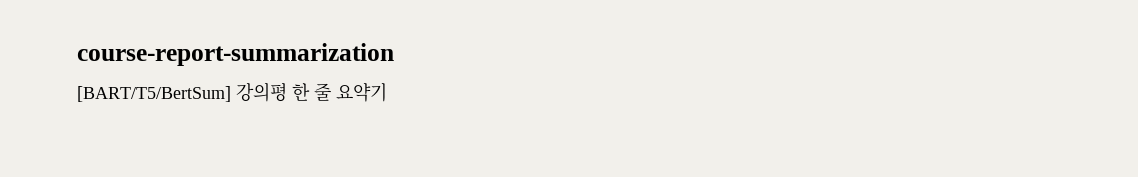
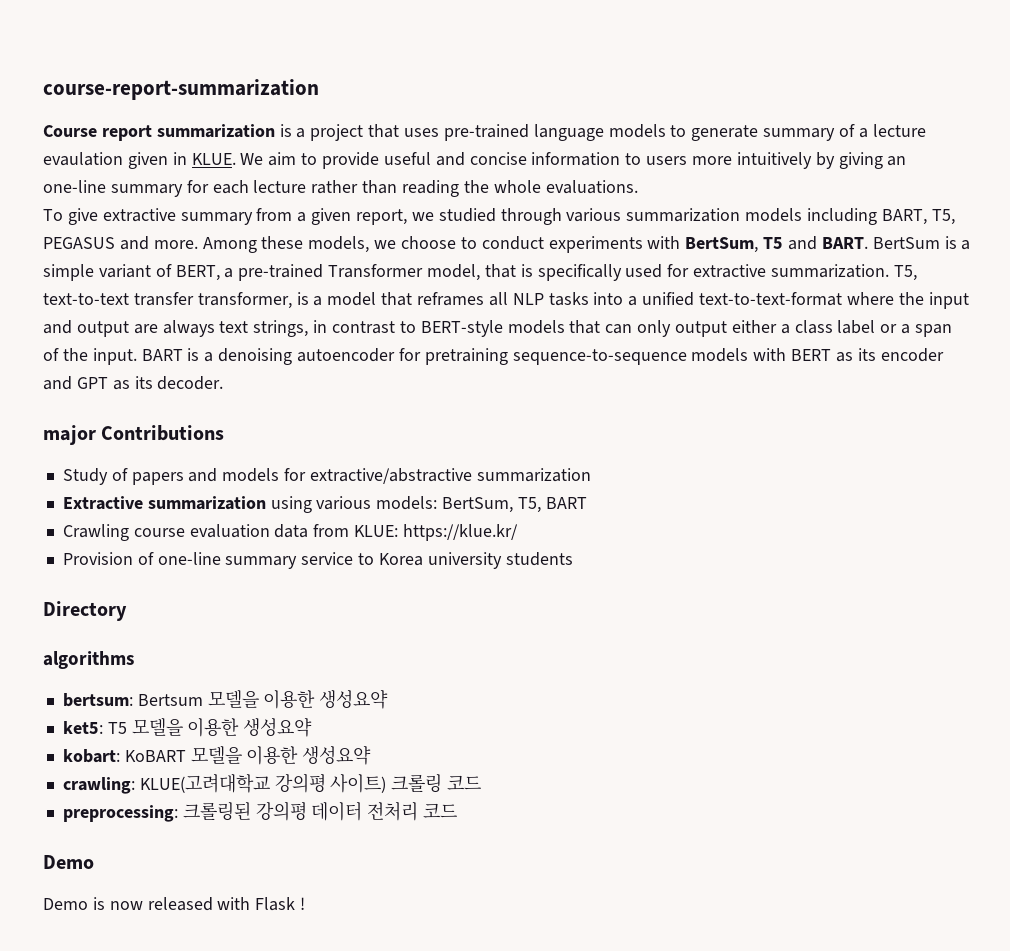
- [BART/T5/BertSum] 강의평 한 줄 요약기
+ Course report summarization is a project that uses pre-trained language models to generate summary of a lecture evaulation given in KLUE. We aim to provide useful and concise information to users more intuitively by giving an one-line summary for each lecture rather than reading the whole evaluations.
+ To give extractive summary from a given report, we studied through various summarization models including BART, T5, PEGASUS and more. Among these models, we choose to conduct experiments with BertSum, T5 and BART. BertSum is a simple variant of BERT, a pre-trained Transformer model, that is specifically used for extractive summarization. T5, text-to-text transfer transformer, is a model that reframes all NLP tasks into a unified text-to-text-format where the input and output are always text strings, in contrast to BERT-style models that can only output either a class label or a span of the input. BART is a denoising autoencoder for pretraining sequence-to-sequence models with BERT as its encoder and GPT as its decoder.
+ major Contributions
+ Study of papers and models for extractive/abstractive summarization
+ Extractive summarization using various models: BertSum, T5, BART
+ Crawling course evaluation data from KLUE: https://klue.kr/
+ Provision of one-line summary service to Korea university students
+ Directory
+ algorithms
+ bertsum: Bertsum 모델을 이용한 생성요약
+ ket5: T5 모델을 이용한 생성요약
+ kobart: KoBART 모델을 이용한 생성요약
+ crawling: KLUE(고려대학교 강의평 사이트) 크롤링 코드
+ preprocessing: 크롤링된 강의평 데이터 전처리 코드
+ Demo
+ Demo is now released with Flask !

